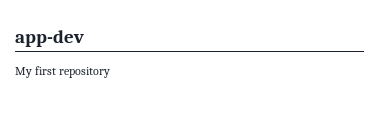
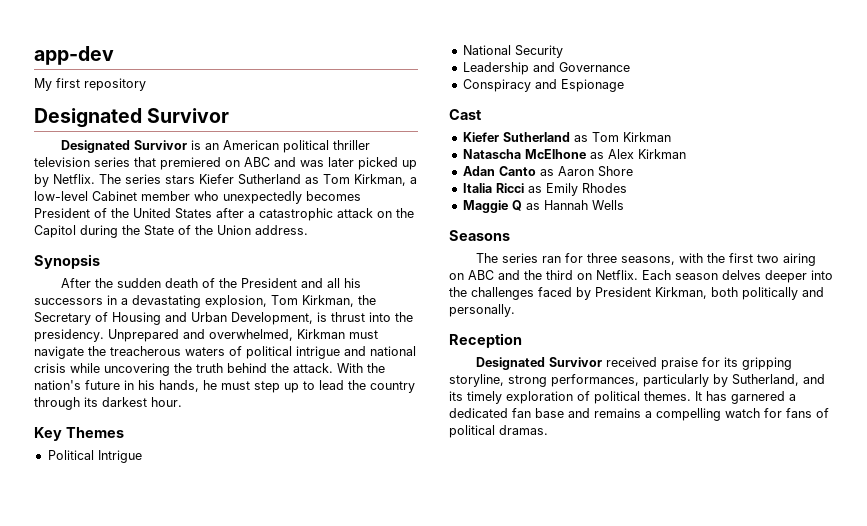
  My first repository
+ Designated Survivor
+ Designated Survivor is an American political thriller television series that premiered on ABC and was later picked up by Netflix. The series stars Kiefer Sutherland as Tom Kirkman, a low-level Cabinet member who unexpectedly becomes President of the United States after a catastrophic attack on the Capitol during the State of the Union address.
+ Synopsis
+ After the sudden death of the President and all his successors in a devastating explosion, Tom Kirkman, the Secretary of Housing and Urban Development, is thrust into the presidency. Unprepared and overwhelmed, Kirkman must navigate the treacherous waters of political intrigue and national crisis while uncovering the truth behind the attack. With the nation's future in his hands, he must step up to lead the country through its darkest hour.
+ Key Themes
+ Political Intrigue
+ National Security
+ Leadership and Governance
+ Conspiracy and Espionage
+ Cast
+ Kiefer Sutherland as Tom Kirkman
+ Natascha McElhone as Alex Kirkman
+ Adan Canto as Aaron Shore
+ Italia Ricci as Emily Rhodes
+ Maggie Q as Hannah Wells
+ Seasons
+ The series ran for three seasons, with the first two airing on ABC and the third on Netflix. Each season delves deeper into the challenges faced by President Kirkman, both politically and personally.
+ Reception
+ Designated Survivor received praise for its gripping storyline, strong performances, particularly by Sutherland, and its timely exploration of political themes. It has garnered a dedicated fan base and remains a compelling watch for fans of political dramas.

